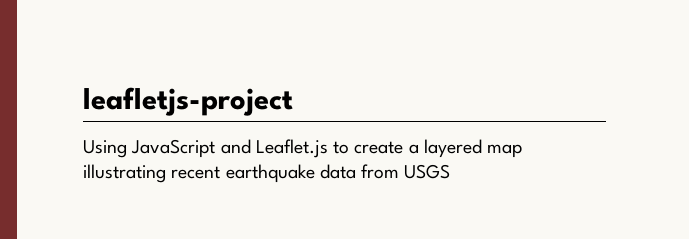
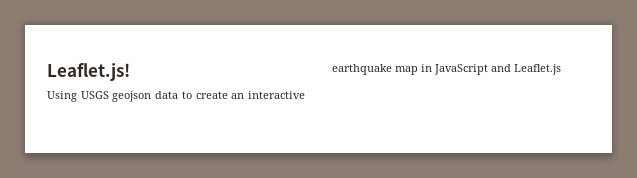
- leafletjs-project
+ Leaflet.js!
- Using JavaScript and Leaflet.js to create a layered map illustrating recent earthquake data from USGS
+ Using USGS geojson data to create an interactive earthquake map in JavaScript and Leaflet.js

